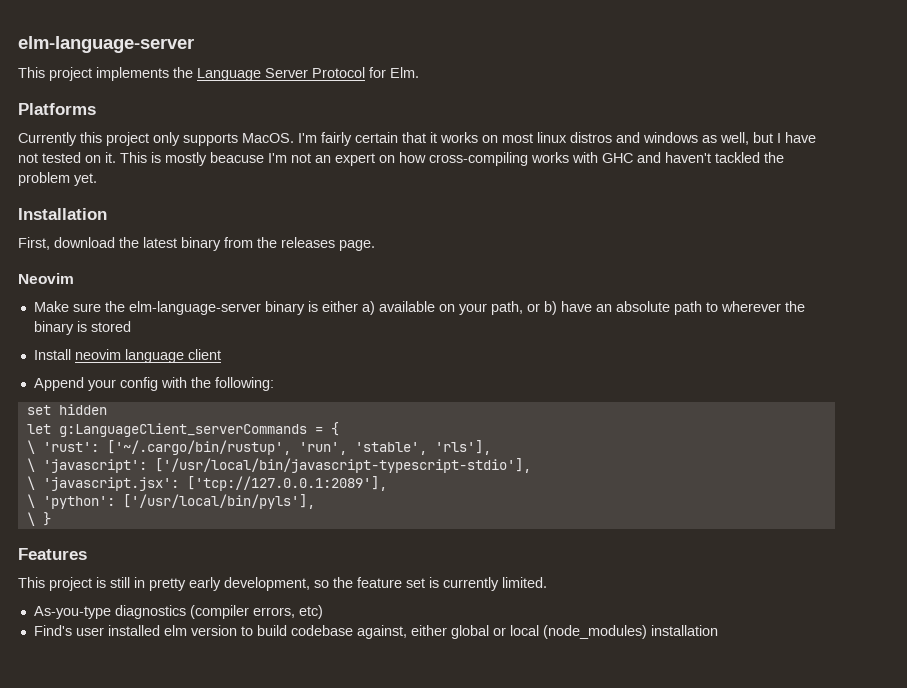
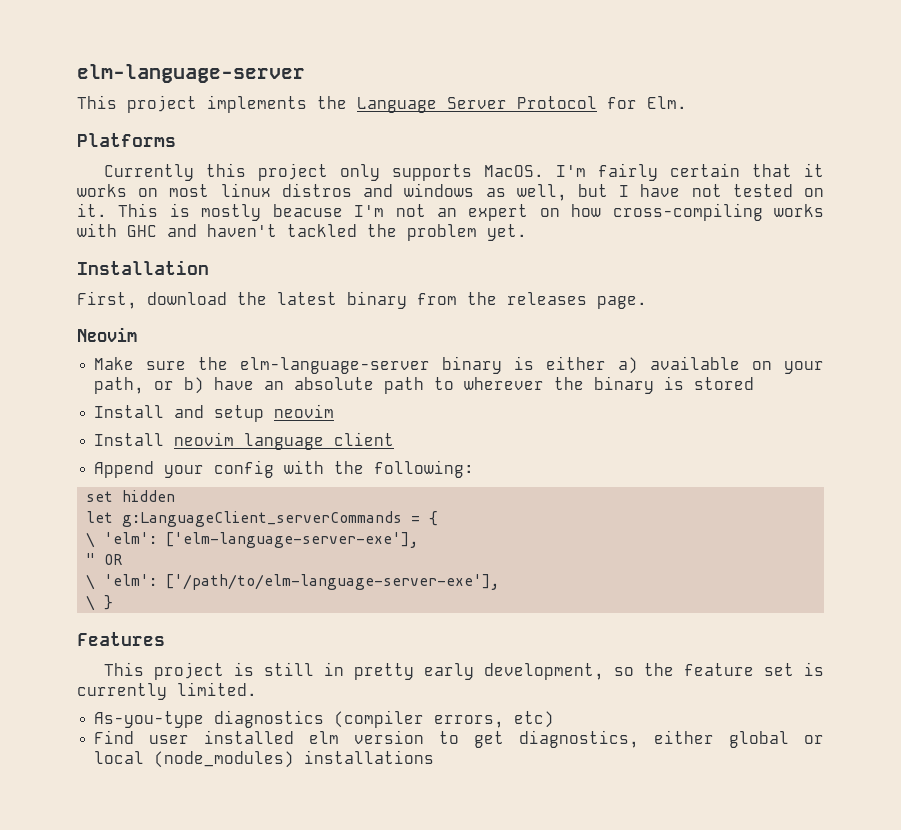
+ Install and setup neovim
- \ 'rust': ['~/.cargo/bin/rustup', 'run', 'stable', 'rls'],
- \ 'javascript': ['/usr/local/bin/javascript-typescript-stdio'],
- \ 'javascript.jsx': ['tcp://127.0.0.1:2089'],
- \ 'python': ['/usr/local/bin/pyls'],
+ \ 'elm': ['elm-language-server-exe'],
+ " OR
+ \ 'elm': ['/path/to/elm-language-server-exe'],
- Find's user installed elm version to build codebase against, either global or local (node_modules) installation
+ Find user installed elm version to get diagnostics, either global or local (node_modules) installations

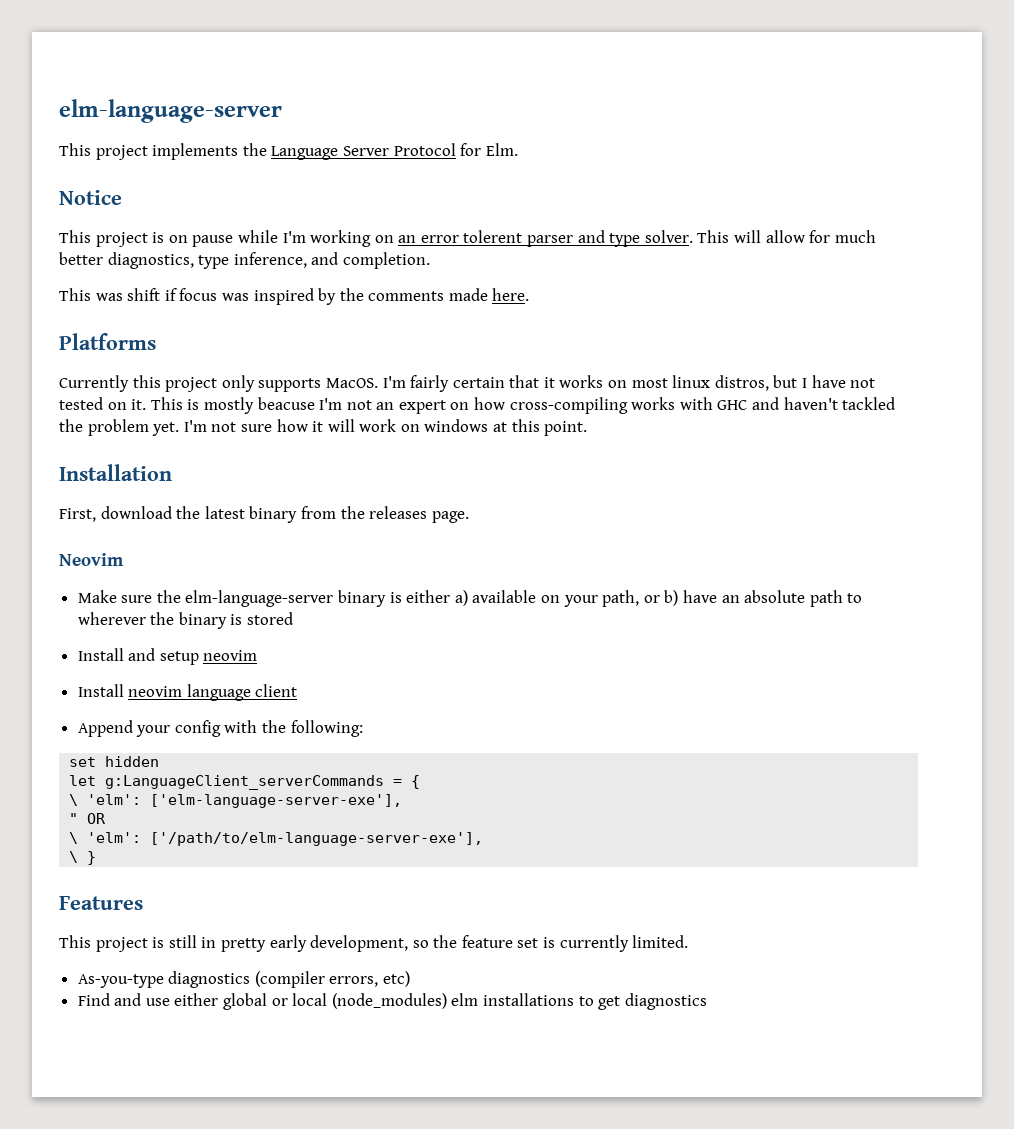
+ Notice
+ This project is on pause while I'm working on an error tolerent parser and type solver. This will allow for much better diagnostics, type inference, and completion.
+ This was shift if focus was inspired by the comments made here.
- I'm fairly certain that it works on most linux distros and windows as well, but I have not tested on it.
+ I'm fairly certain that it works on most linux distros, but I have not tested on it.
+ I'm not sure how it will work on windows at this point.
- Find user installed elm version to get diagnostics, either global or local (node_modules) installations
+ Find and use either global or local (node_modules) elm installations to get diagnostics

